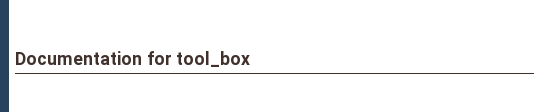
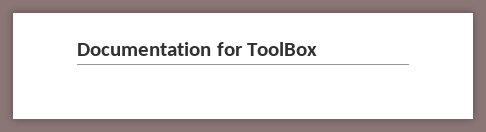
- Documentation for tool_box
+ Documentation for ToolBox

